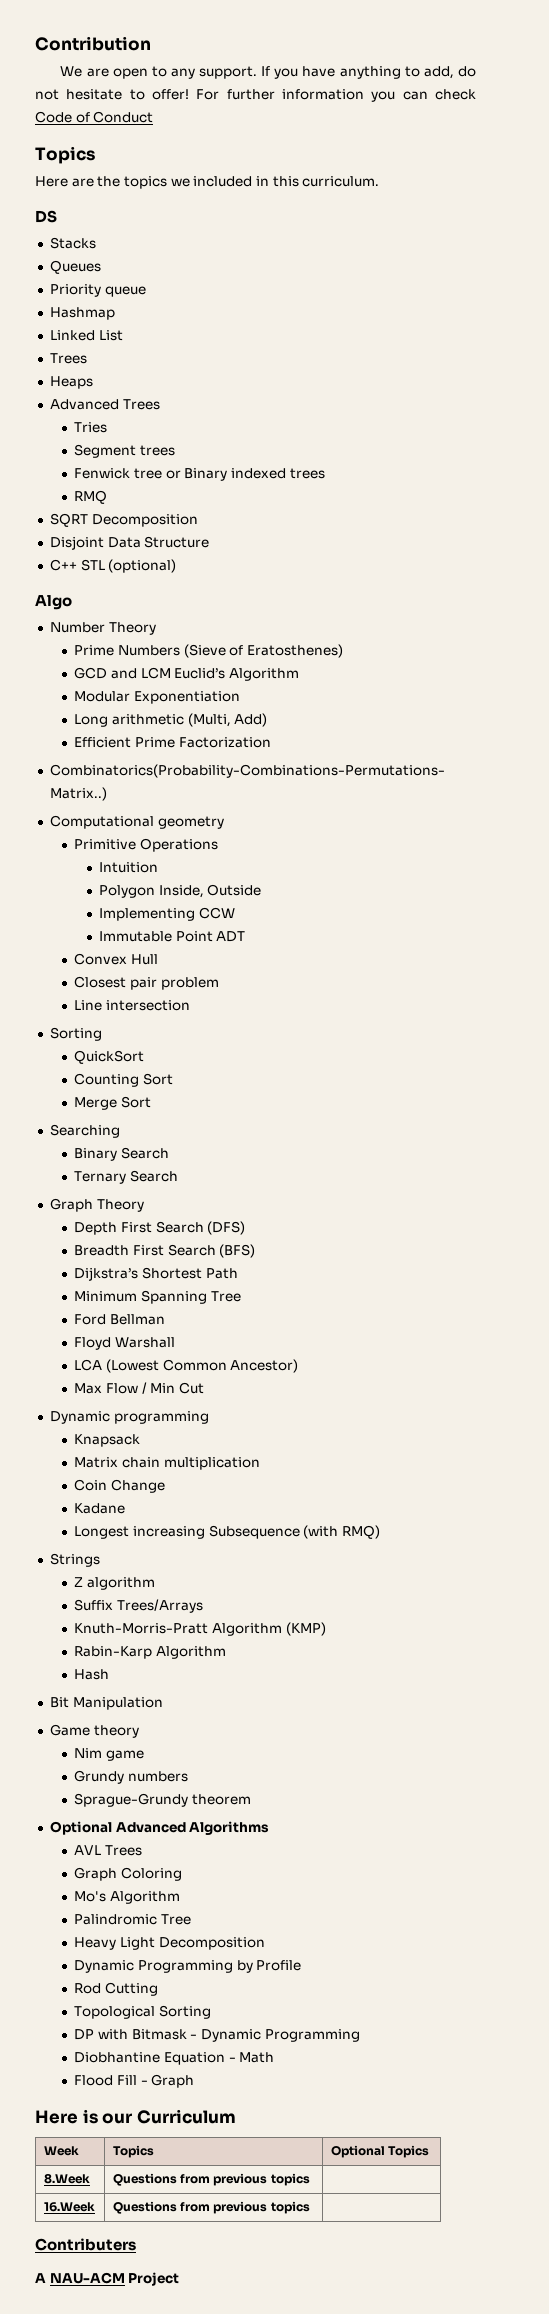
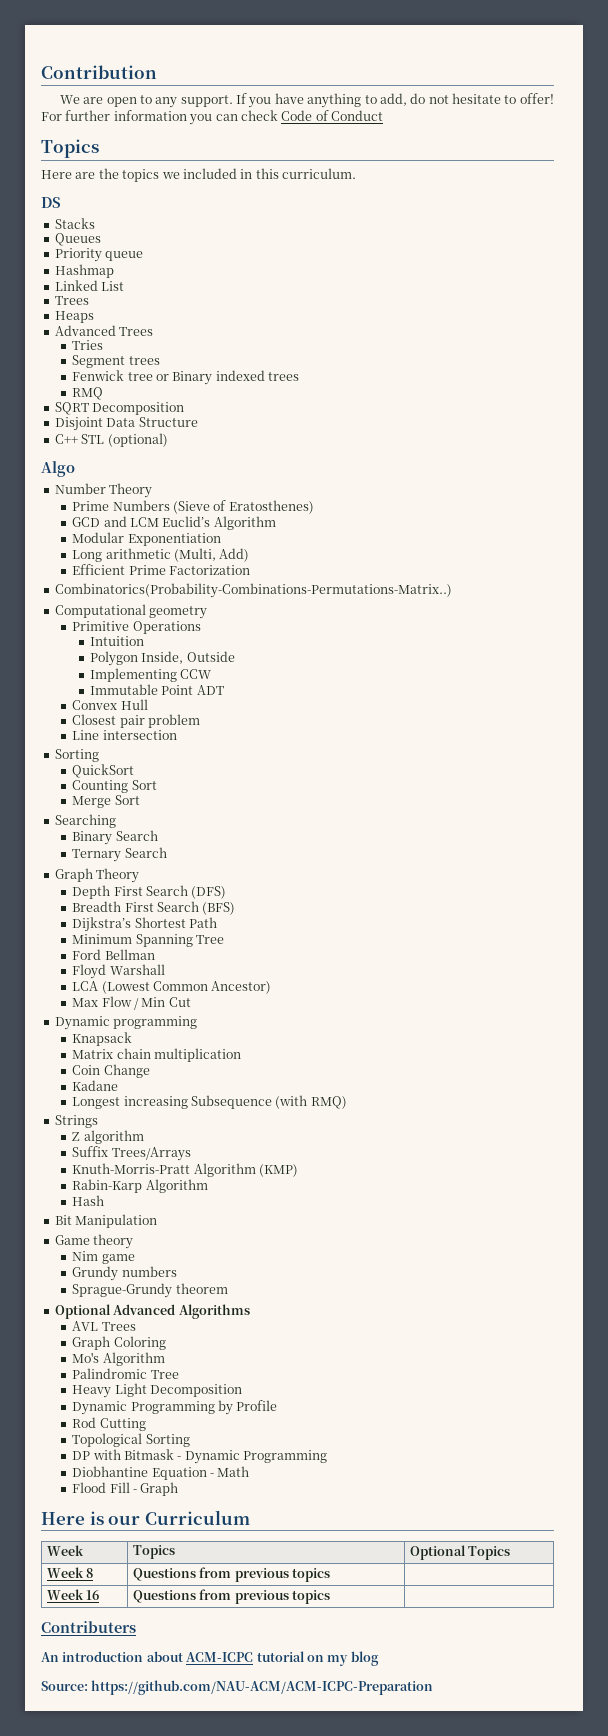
- 8.Week | Questions from previous topics |
- 16.Week | Questions from previous topics |
+ Week 8 | Questions from previous topics |
+ Week 16 | Questions from previous topics |
- A NAU-ACM Project
+ An introduction about ACM-ICPC tutorial on my blog
+ Source: https://github.com/NAU-ACM/ACM-ICPC-Preparation

